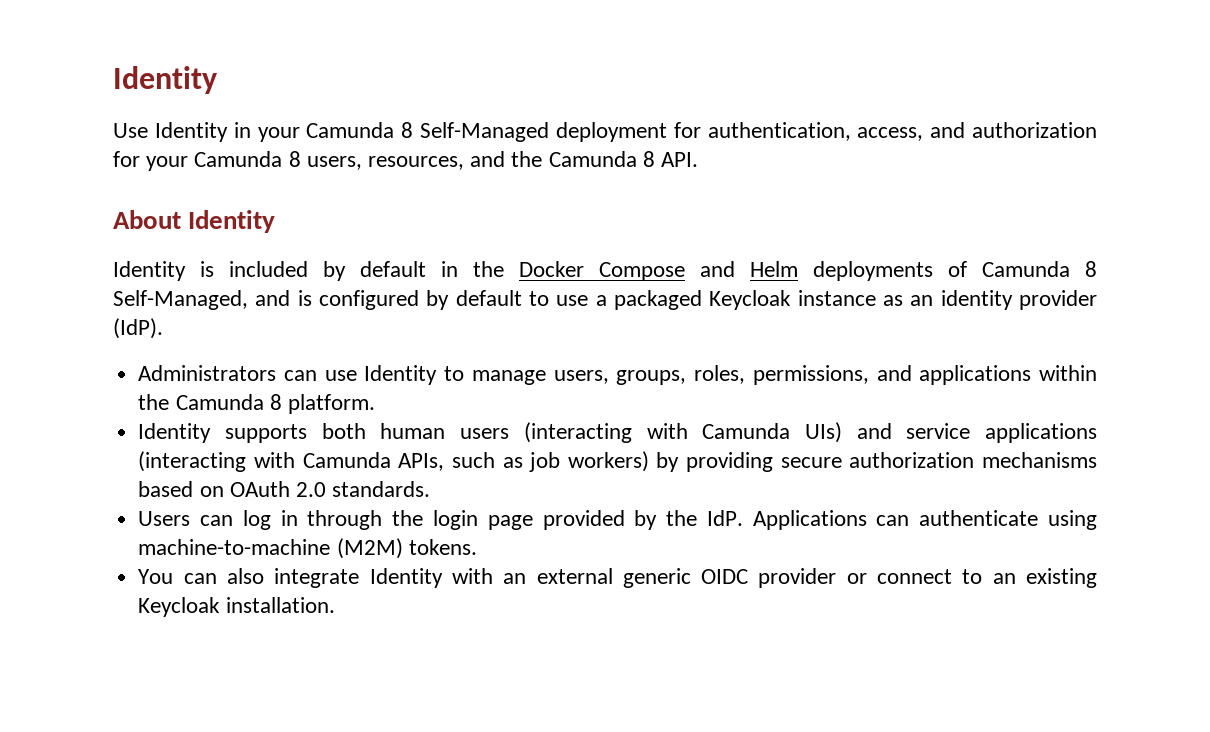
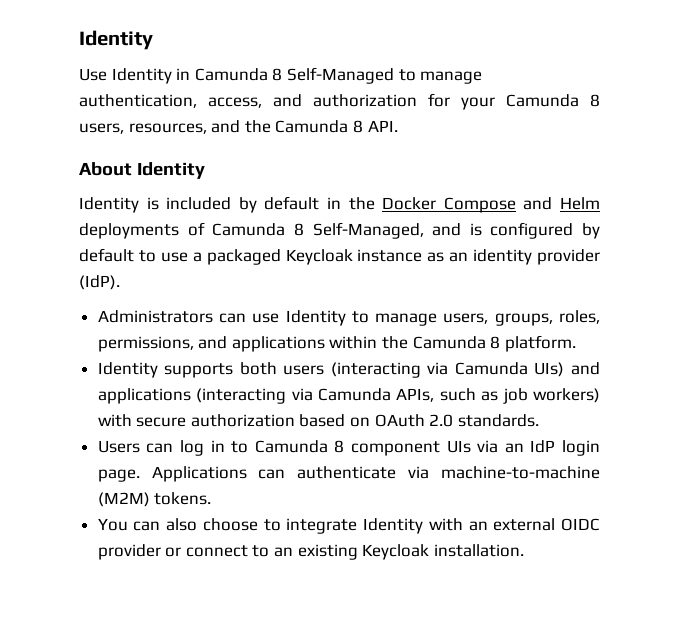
- Use Identity in your Camunda 8 Self-Managed deployment for authentication, access, and authorization for your Camunda 8 users, resources, and the Camunda 8 API.
+ Use Identity in Camunda 8 Self-Managed to manage authentication, access, and authorization for your Camunda 8 users, resources, and the Camunda 8 API.
- Identity supports both human users (interacting with Camunda UIs) and service applications (interacting with Camunda APIs, such as job workers) by providing secure authorization mechanisms based on OAuth 2.0 standards.
+ Identity supports both users (interacting via Camunda UIs) and applications (interacting via Camunda APIs, such as job workers) with secure authorization based on OAuth 2.0 standards.
- Users can log in through the login page provided by the IdP. Applications can authenticate using machine-to-machine (M2M) tokens.
+ Users can log in to Camunda 8 component UIs via an IdP login page. Applications can authenticate via machine-to-machine (M2M) tokens.
- You can also integrate Identity with an external generic OIDC provider or connect to an existing Keycloak installation.
+ You can also choose to integrate Identity with an external OIDC provider or connect to an existing Keycloak installation.

